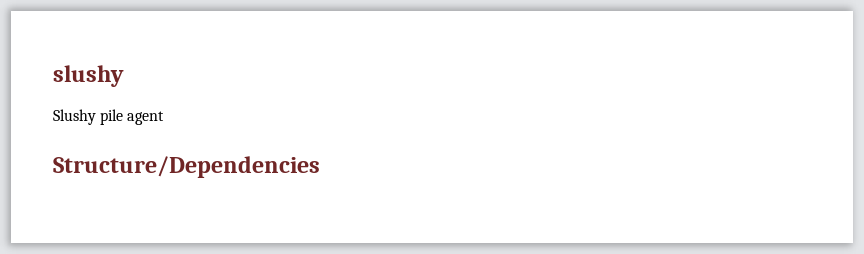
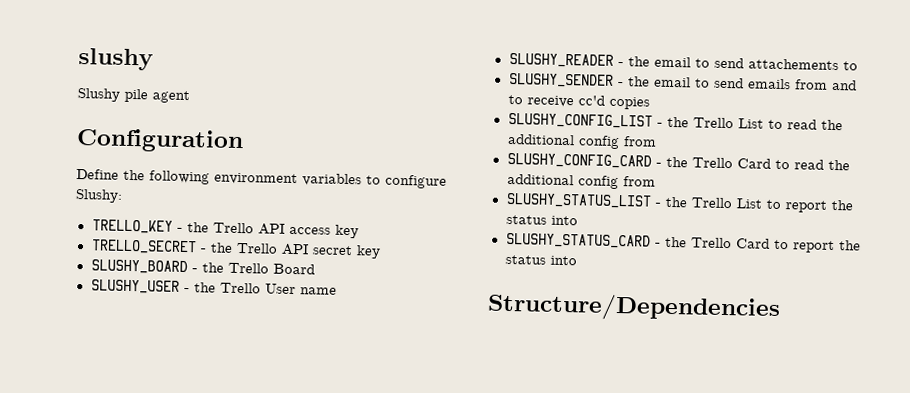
+ Configuration
+ Define the following environment variables to configure Slushy:
+ TRELLO_KEY - the Trello API access key
+ TRELLO_SECRET - the Trello API secret key
+ SLUSHY_BOARD - the Trello Board
+ SLUSHY_USER - the Trello User name
+ SLUSHY_READER - the email to send attachements to
+ SLUSHY_SENDER - the email to send emails from and to receive cc'd copies
+ SLUSHY_CONFIG_LIST - the Trello List to read the additional config from
+ SLUSHY_CONFIG_CARD - the Trello Card to read the additional config from
+ SLUSHY_STATUS_LIST - the Trello List to report the status into
+ SLUSHY_STATUS_CARD - the Trello Card to report the status into

